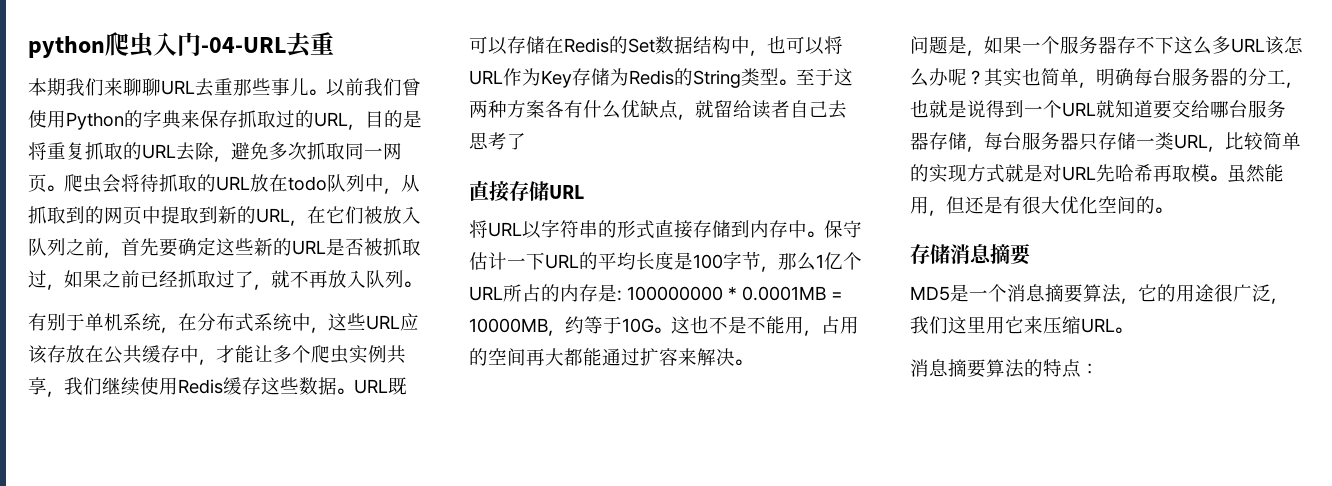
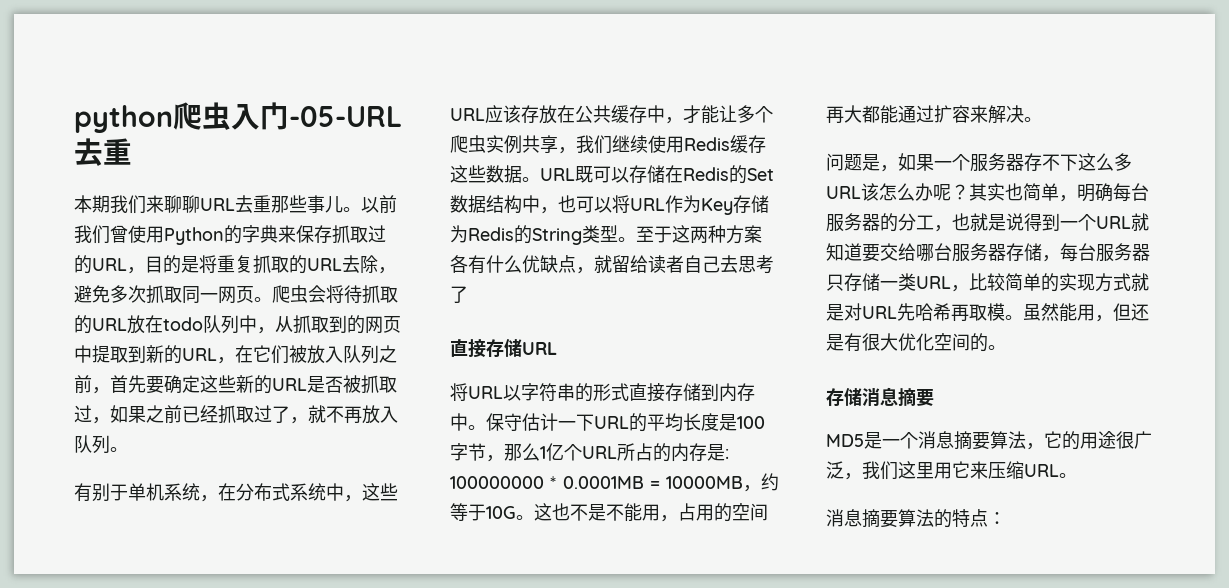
- python爬虫入门-04-URL去重
+ python爬虫入门-05-URL去重

